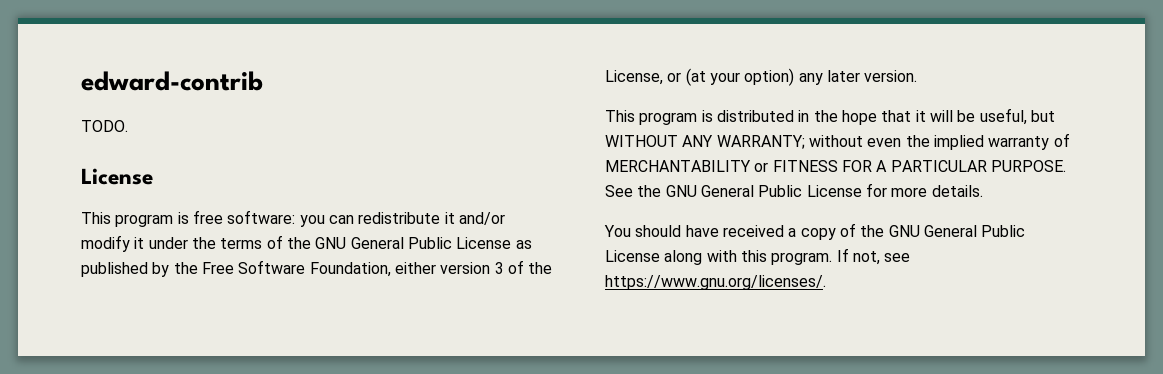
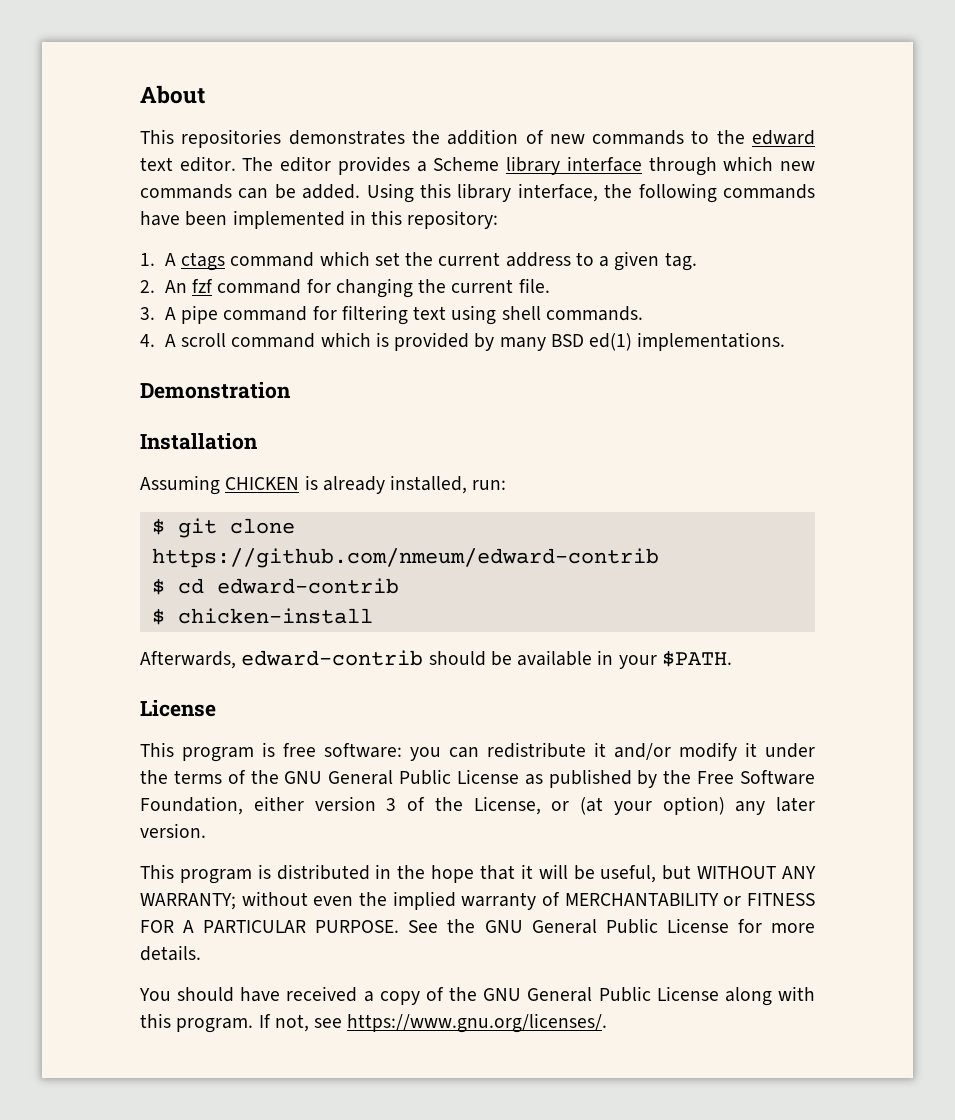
- edward-contrib
- TODO.
+ About
+ This repositories demonstrates the addition of new commands to the edward text editor. The editor provides a Scheme library interface through which new commands can be added. Using this library interface, the following commands have been implemented in this repository:
+ 1. A ctags command which set the current address to a given tag.
+ 2. An fzf command for changing the current file.
+ 3. A pipe command for filtering text using shell commands.
+ 4. A scroll command which is provided by many BSD ed(1) implementations.
+ Demonstration
+ Installation
+ Assuming CHICKEN is already installed, run:
+ $ git clone https://github.com/nmeum/edward-contrib
+ $ cd edward-contrib
+ $ chicken-install
+ Afterwards, edward-contrib should be available in your $PATH.

